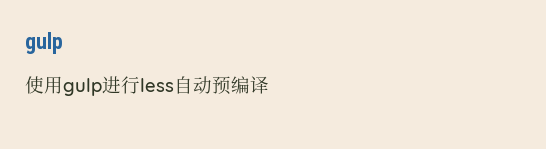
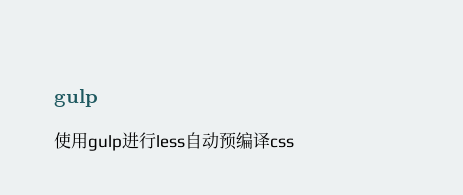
- 使用gulp进行less自动预编译
+ 使用gulp进行less自动预编译css

